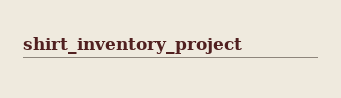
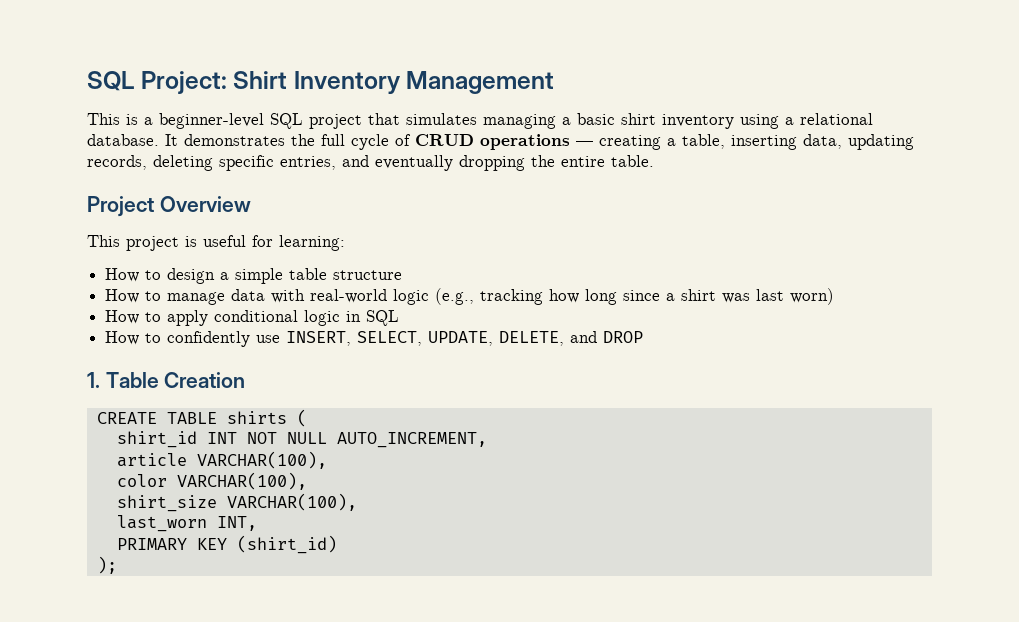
- shirt_inventory_project
+ SQL Project: Shirt Inventory Management
+ This is a beginner-level SQL project that simulates managing a basic shirt inventory using a relational database. It demonstrates the full cycle of CRUD operations — creating a table, inserting data, updating records, deleting specific entries, and eventually dropping the entire table.
+ Project Overview
+ This project is useful for learning:
+ How to design a simple table structure
+ How to manage data with real-world logic (e.g., tracking how long since a shirt was last worn)
+ How to apply conditional logic in SQL
+ How to confidently use INSERT, SELECT, UPDATE, DELETE, and DROP
+ 1. Table Creation
+ CREATE TABLE shirts (
+ shirt_id INT NOT NULL AUTO_INCREMENT,
+ article VARCHAR(100),
+ color VARCHAR(100),
+ shirt_size VARCHAR(100),
+ last_worn INT,
+ PRIMARY KEY (shirt_id)
+ );

